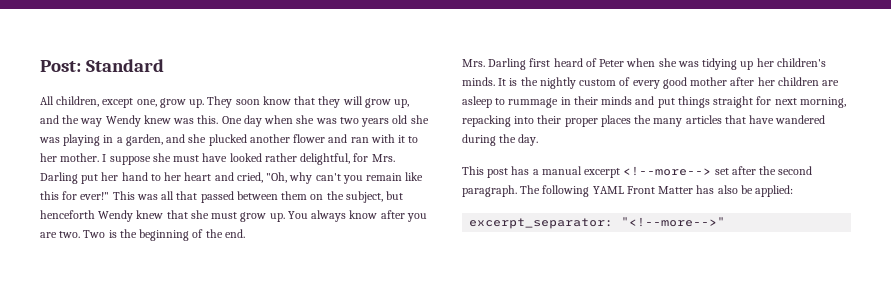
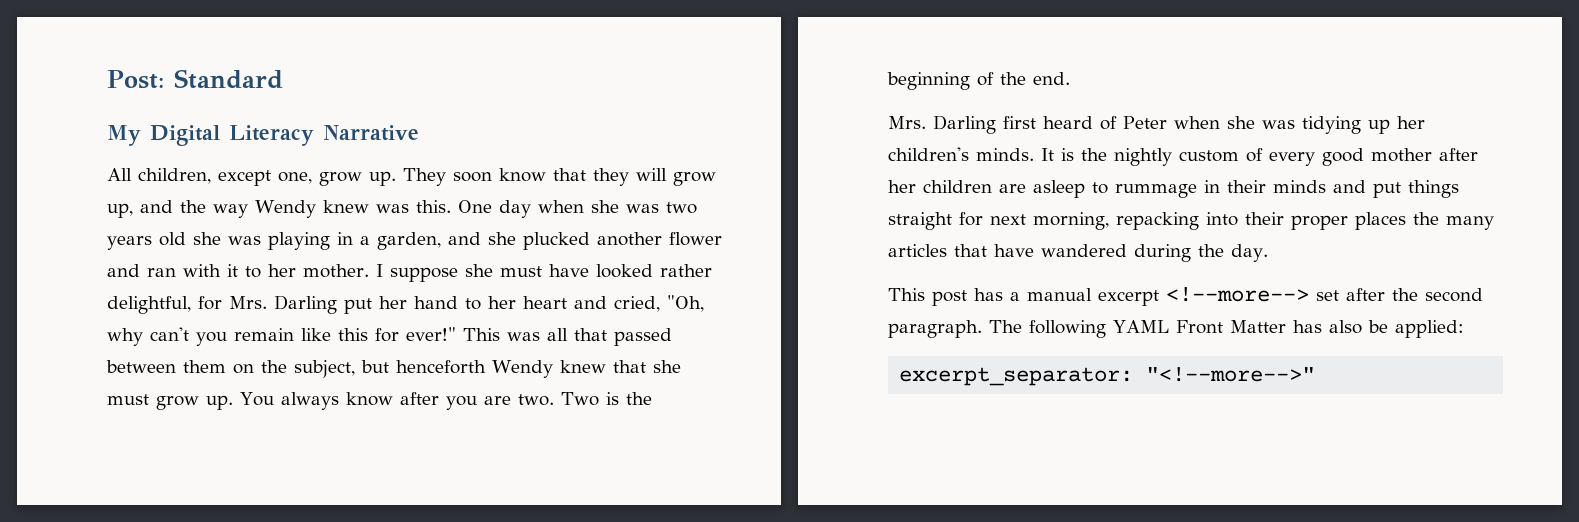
+ My Digital Literacy Narrative

